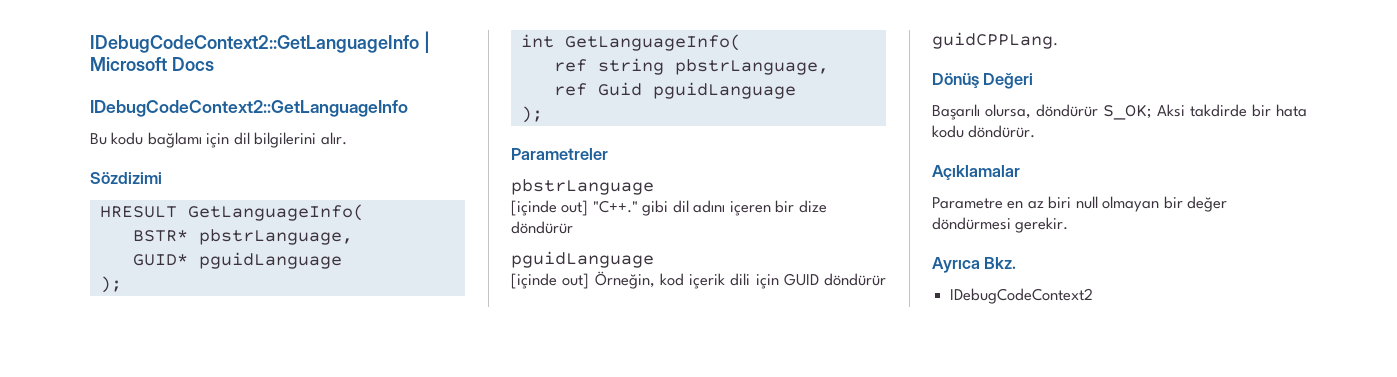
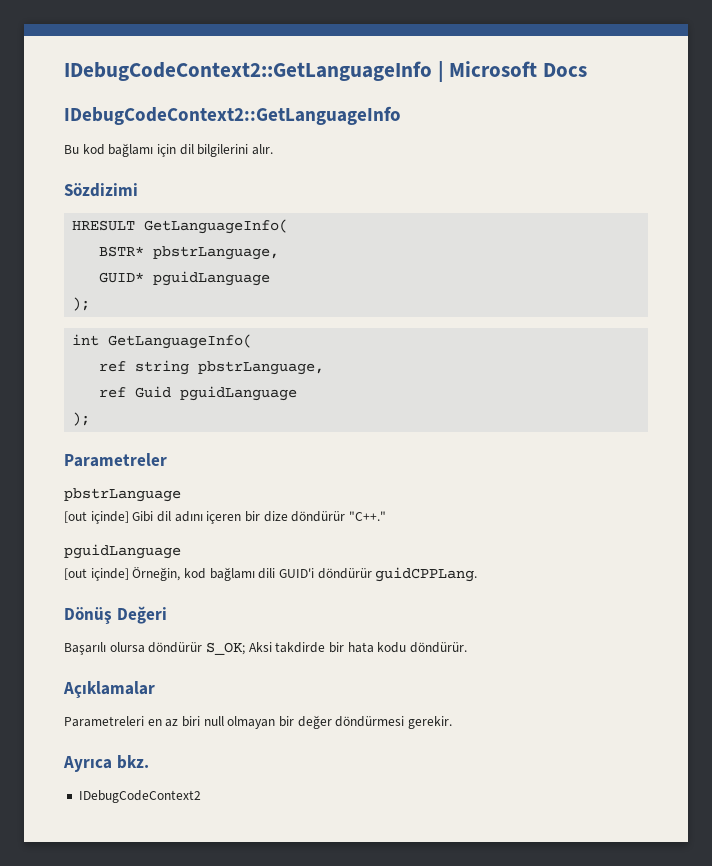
- Bu kodu bağlamı için dil bilgilerini alır.
+ Bu kod bağlamı için dil bilgilerini alır.
- [içinde out] "C++." gibi dil adını içeren bir dize döndürür
+ [out içinde] Gibi dil adını içeren bir dize döndürür "C++."
  pguidLanguage
- [içinde out] Örneğin, kod içerik dili için GUID döndürür guidCPPLang.
+ [out içinde] Örneğin, kod bağlamı dili GUID'i döndürür guidCPPLang.
- Başarılı olursa, döndürür S_OK; Aksi takdirde bir hata kodu döndürür.
+ Başarılı olursa döndürür S_OK; Aksi takdirde bir hata kodu döndürür.
- Parametre en az biri null olmayan bir değer döndürmesi gerekir.
+ Parametreleri en az biri null olmayan bir değer döndürmesi gerekir.
- Ayrıca Bkz.
+ Ayrıca bkz.

